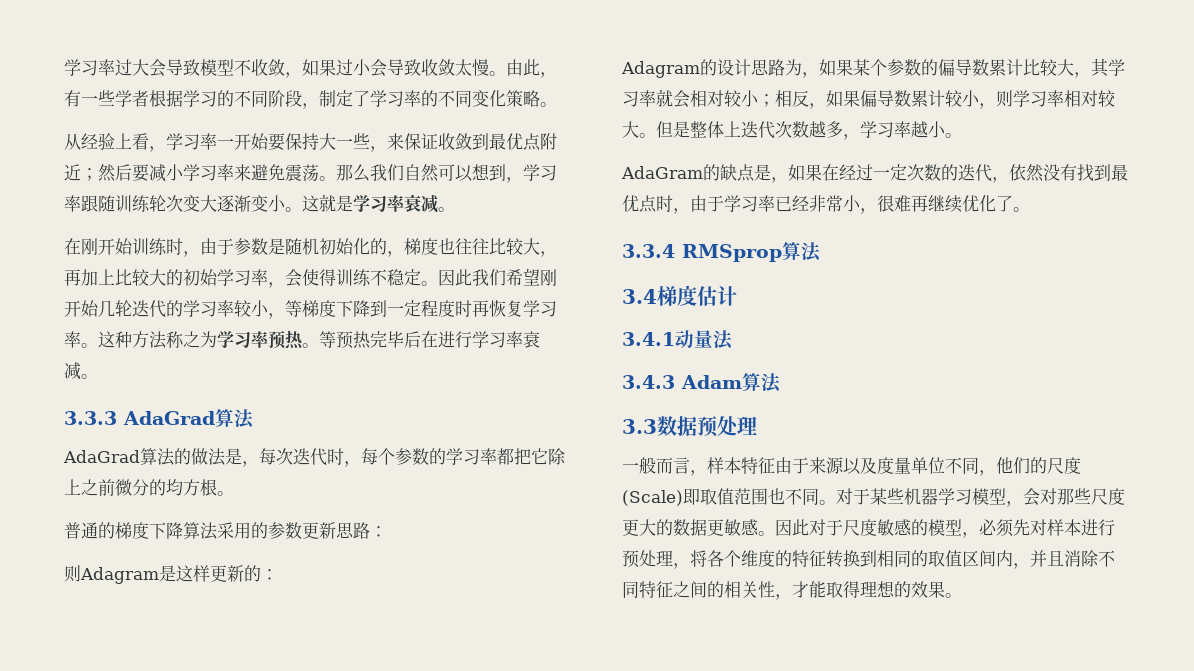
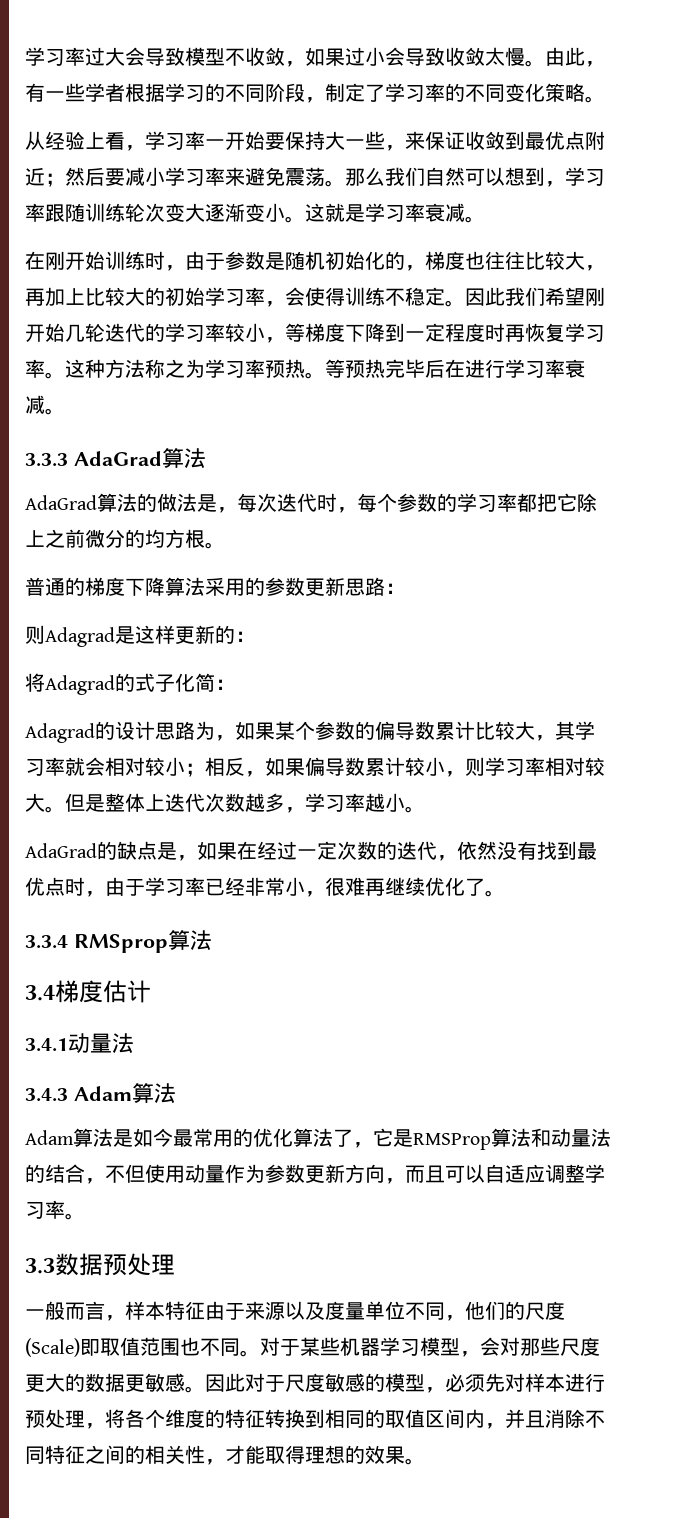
- 则Adagram是这样更新的：
+ 则Adagrad是这样更新的：
- Adagram的设计思路为，如果某个参数的偏导数累计比较大，其学习率就会相对较小；相反，如果偏导数累计较小，则学习率相对较大。
+ 将Adagrad的式子化简：
+ Adagrad的设计思路为，如果某个参数的偏导数累计比较大，其学习率就会相对较小；相反，如果偏导数累计较小，则学习率相对较大。
- AdaGram的缺点是，如果在经过一定次数的迭代，依然没有找到最优点时，由于学习率已经非常小，很难再继续优化了。
+ AdaGrad的缺点是，如果在经过一定次数的迭代，依然没有找到最优点时，由于学习率已经非常小，很难再继续优化了。
+ Adam算法是如今最常用的优化算法了，它是RMSProp算法和动量法的结合，不但使用动量作为参数更新方向，而且可以自适应调整学习率。

